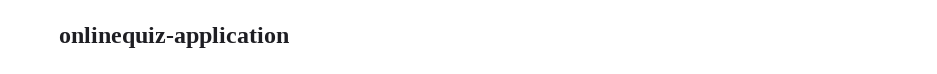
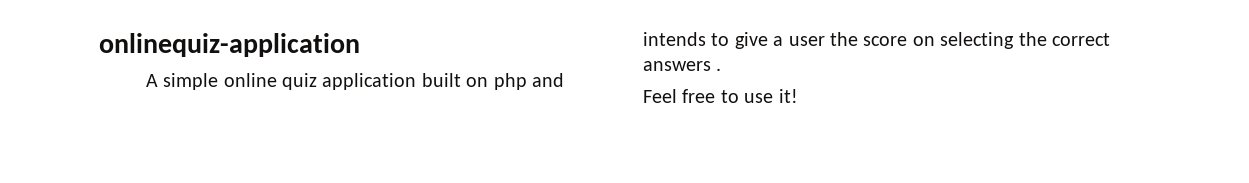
+ A simple online quiz application built on php and intends to give a user the score on selecting the correct answers .
+ Feel free to use it!

